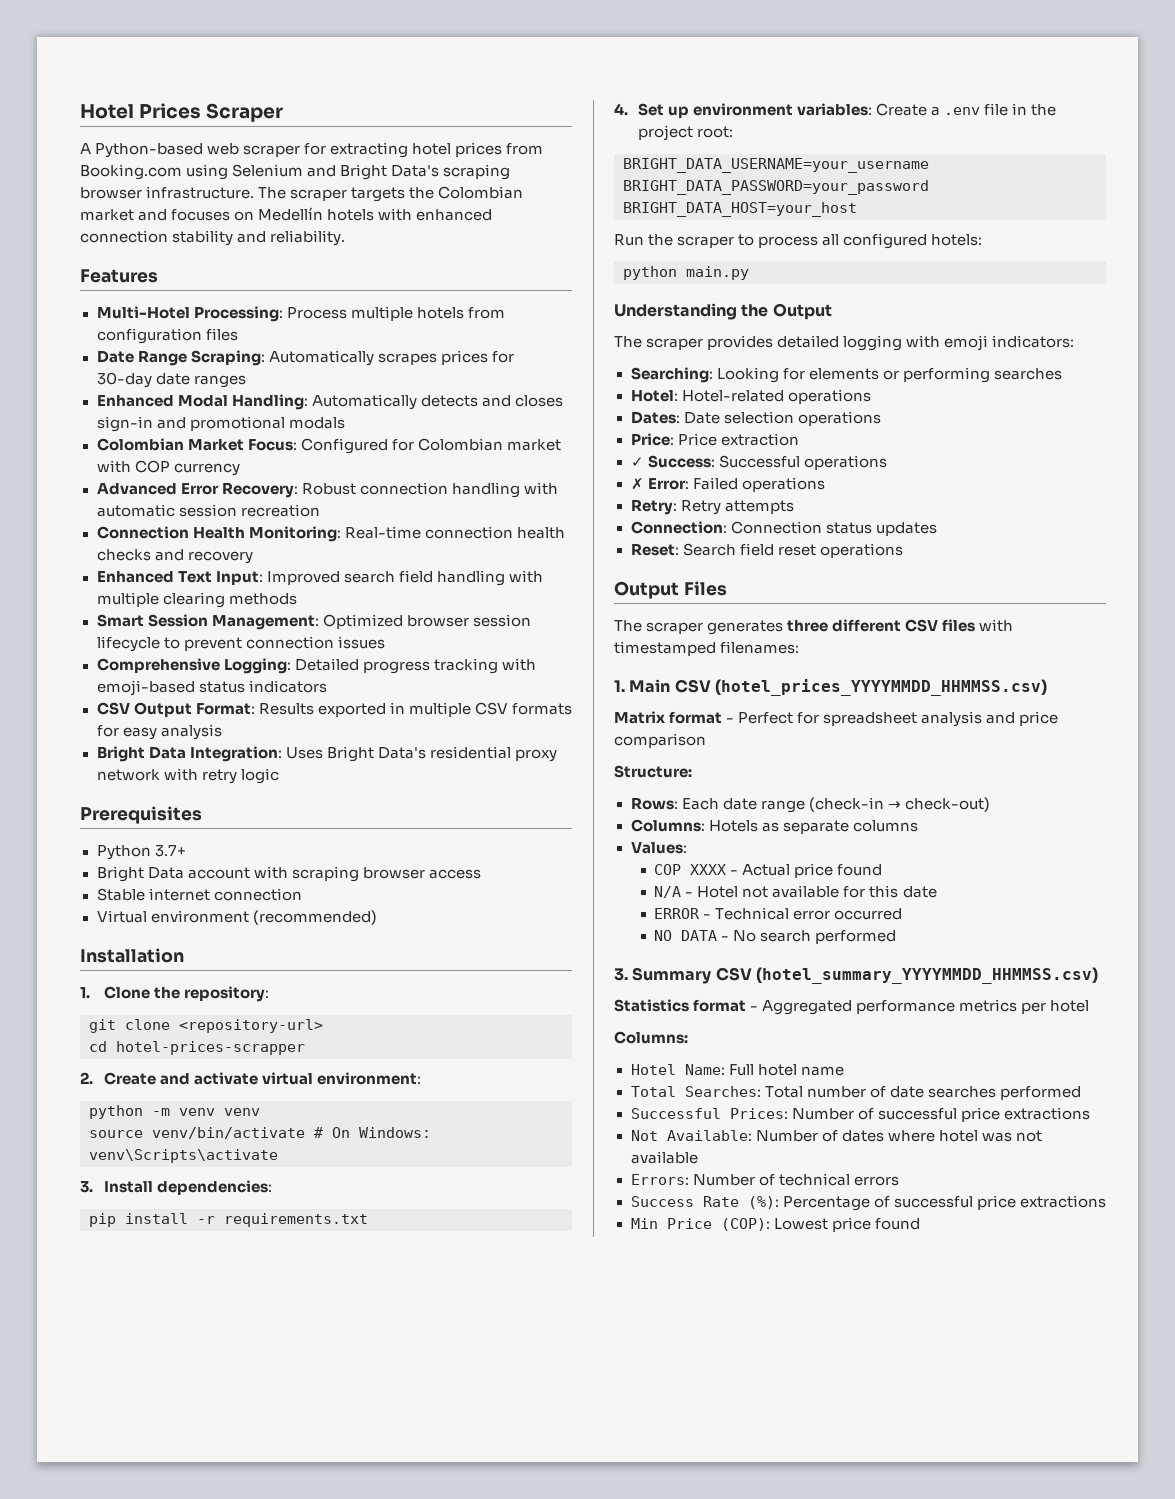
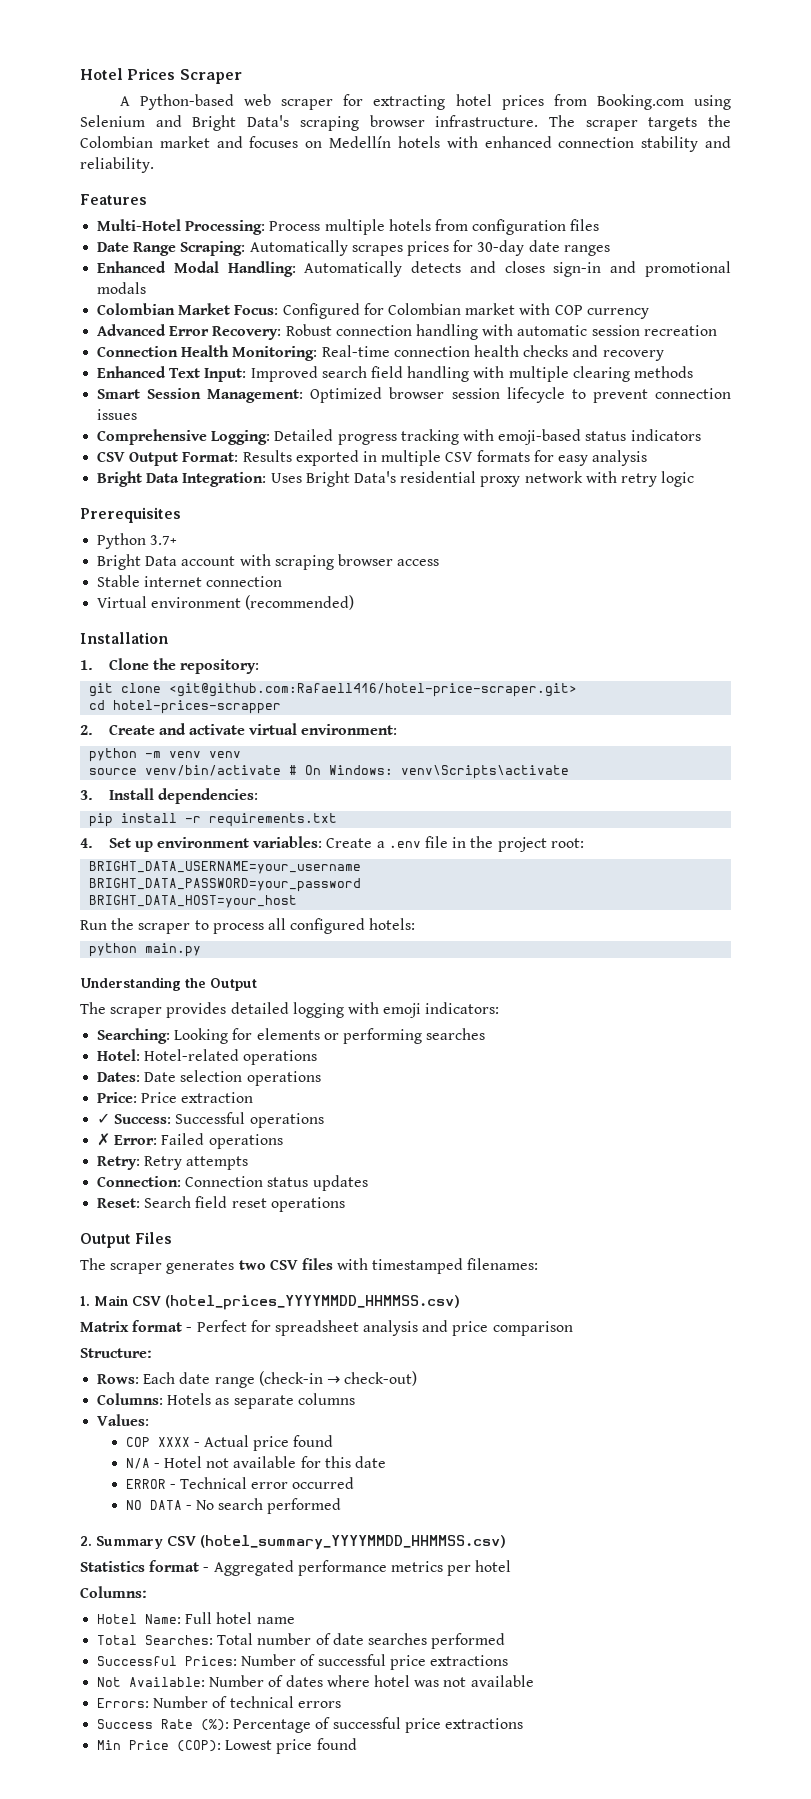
- git clone <repository-url>
+ git clone <git@github.com:Rafaell416/hotel-price-scraper.git>
- The scraper generates three different CSV files with timestamped filenames:
+ The scraper generates two CSV files with timestamped filenames:
- 3. Summary CSV (hotel_summary_YYYYMMDD_HHMMSS.csv)
+ 2. Summary CSV (hotel_summary_YYYYMMDD_HHMMSS.csv)

